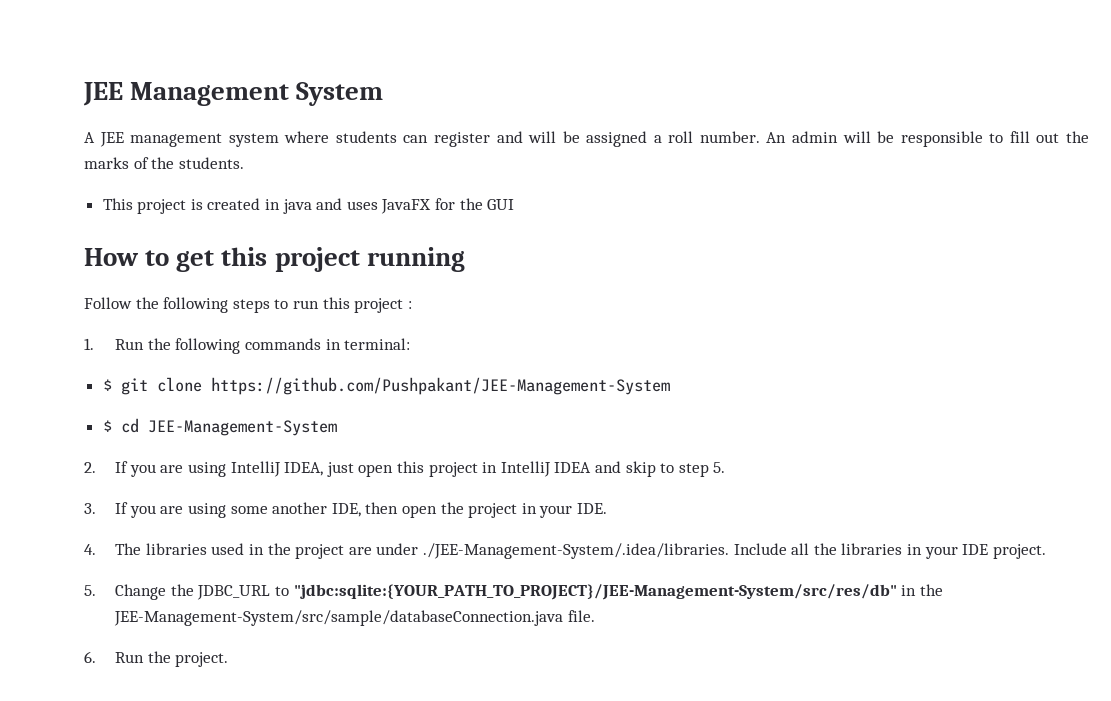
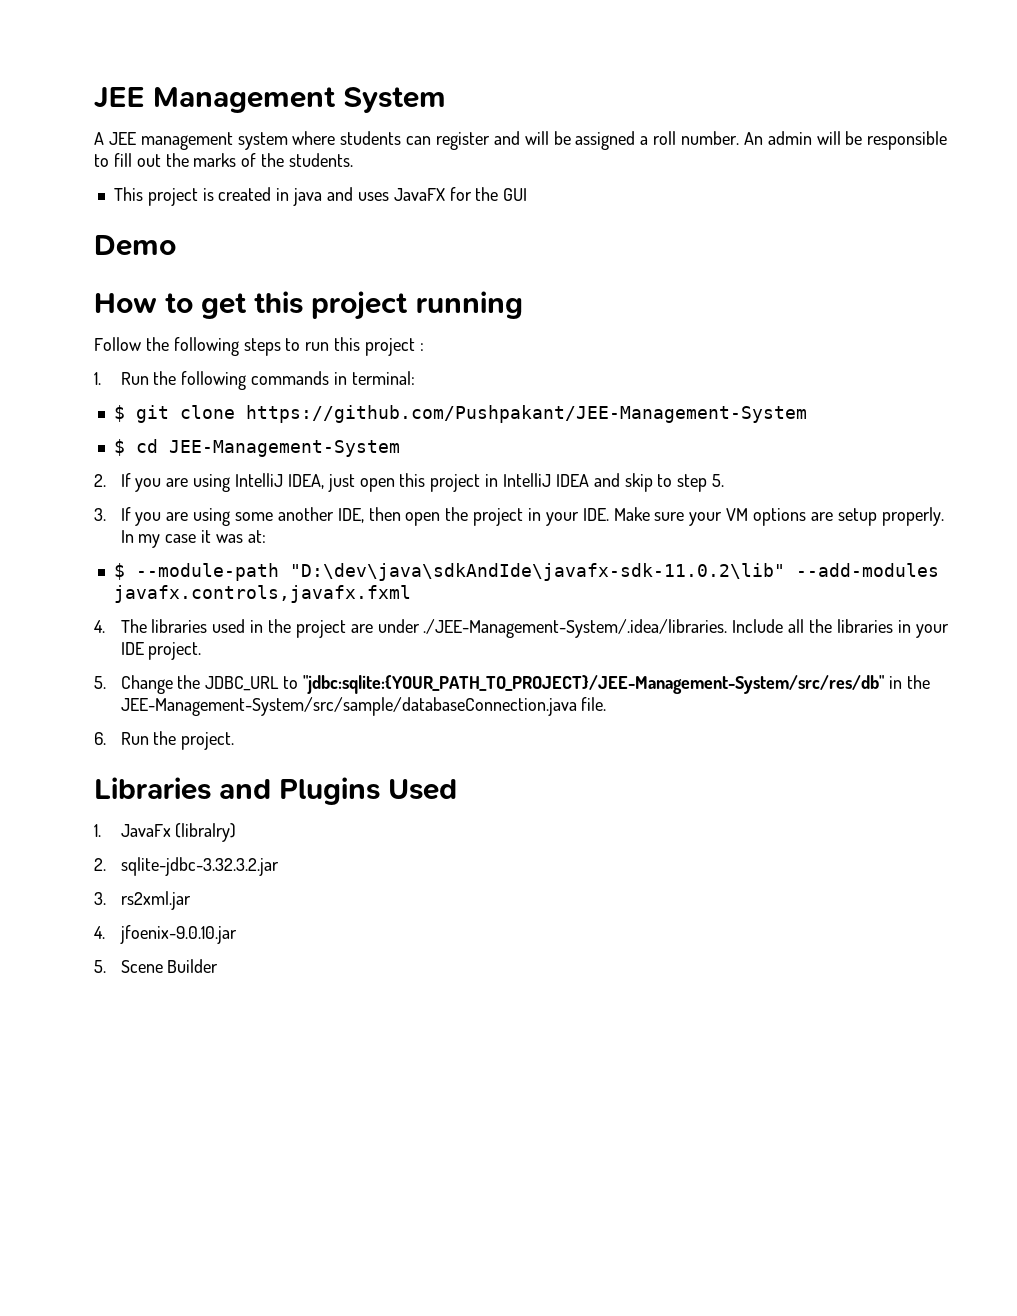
+ Demo
- 3. If you are using some another IDE, then open the project in your IDE.
+ 3. If you are using some another IDE, then open the project in your IDE. Make sure your VM options are setup properly. In my case it was at:
+ $ --module-path "D:\dev\java\sdkAndIde\javafx-sdk-11.0.2\lib" --add-modules javafx.controls,javafx.fxml
+ Libraries and Plugins Used
+ 1. JavaFx (libralry)
+ 2. sqlite-jdbc-3.32.3.2.jar
+ 3. rs2xml.jar
+ 4. jfoenix-9.0.10.jar
+ 5. Scene Builder

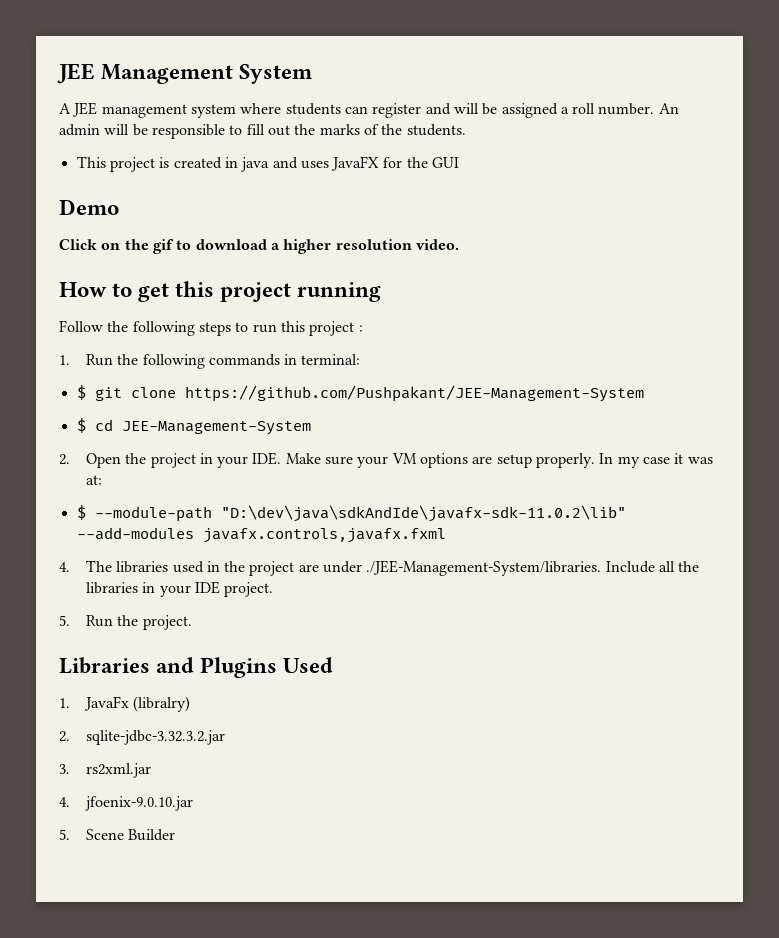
+ Click on the gif to download a higher resolution video.
- 2. If you are using IntelliJ IDEA, just open this project in IntelliJ IDEA and skip to step 5.
- 3. If you are using some another IDE, then open the project in your IDE. Make sure your VM options are setup properly.
+ 2. Open the project in your IDE. Make sure your VM options are setup properly.
- 4. The libraries used in the project are under ./JEE-Management-System/.idea/libraries. Include all the libraries in your IDE project.
+ 4. The libraries used in the project are under ./JEE-Management-System/libraries. Include all the libraries in your IDE project.
- 5. Change the JDBC_URL to "jdbc:sqlite:{YOUR_PATH_TO_PROJECT}/JEE-Management-System/src/res/db" in the JEE-Management-System/src/sample/databaseConnection.java file.
- 6. Run the project.
+ 5. Run the project.

